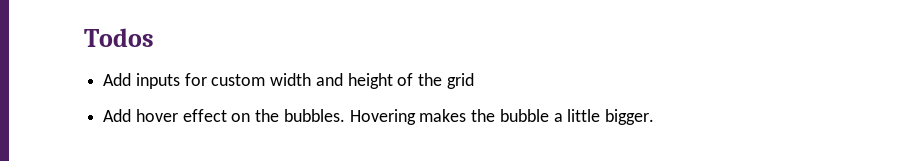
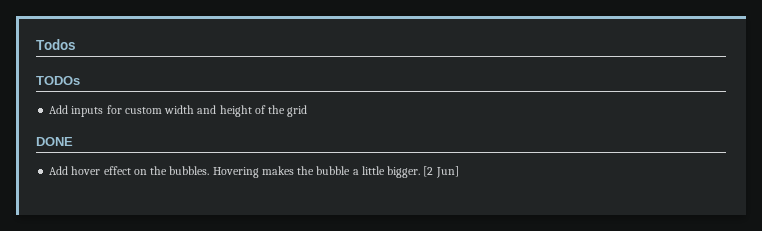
+ TODOs
+ DONE
+ [2 Jun]

